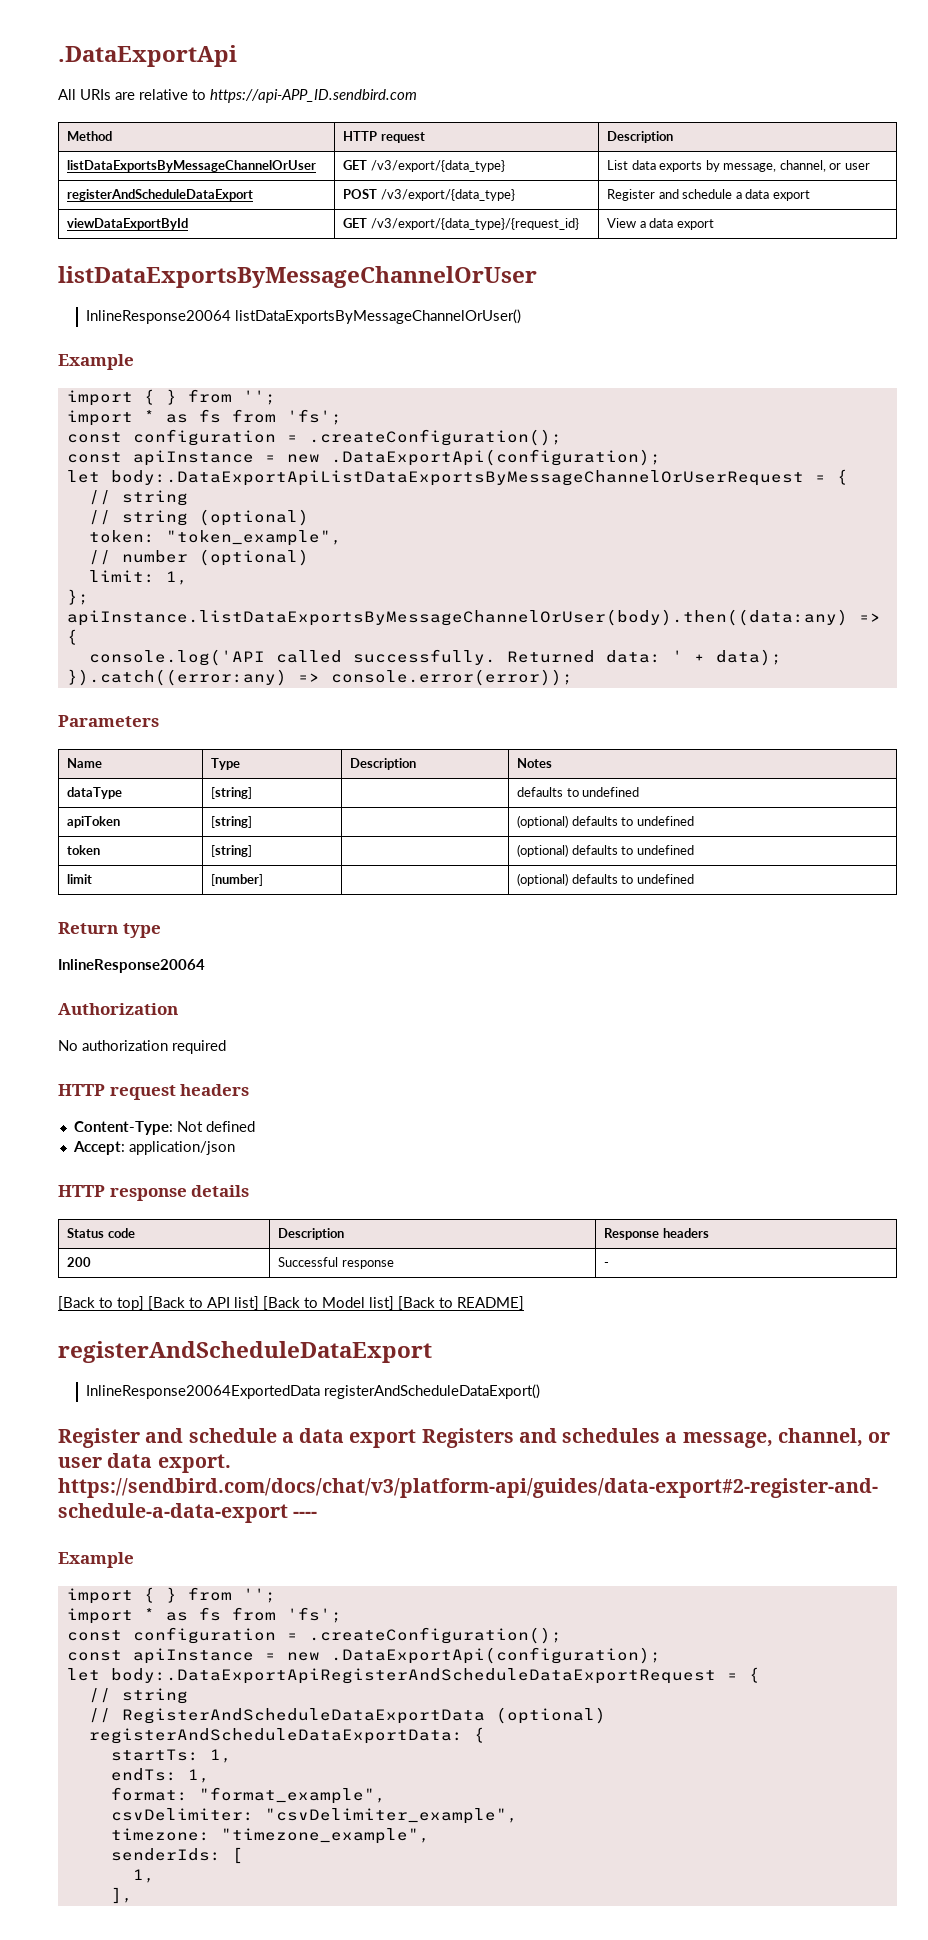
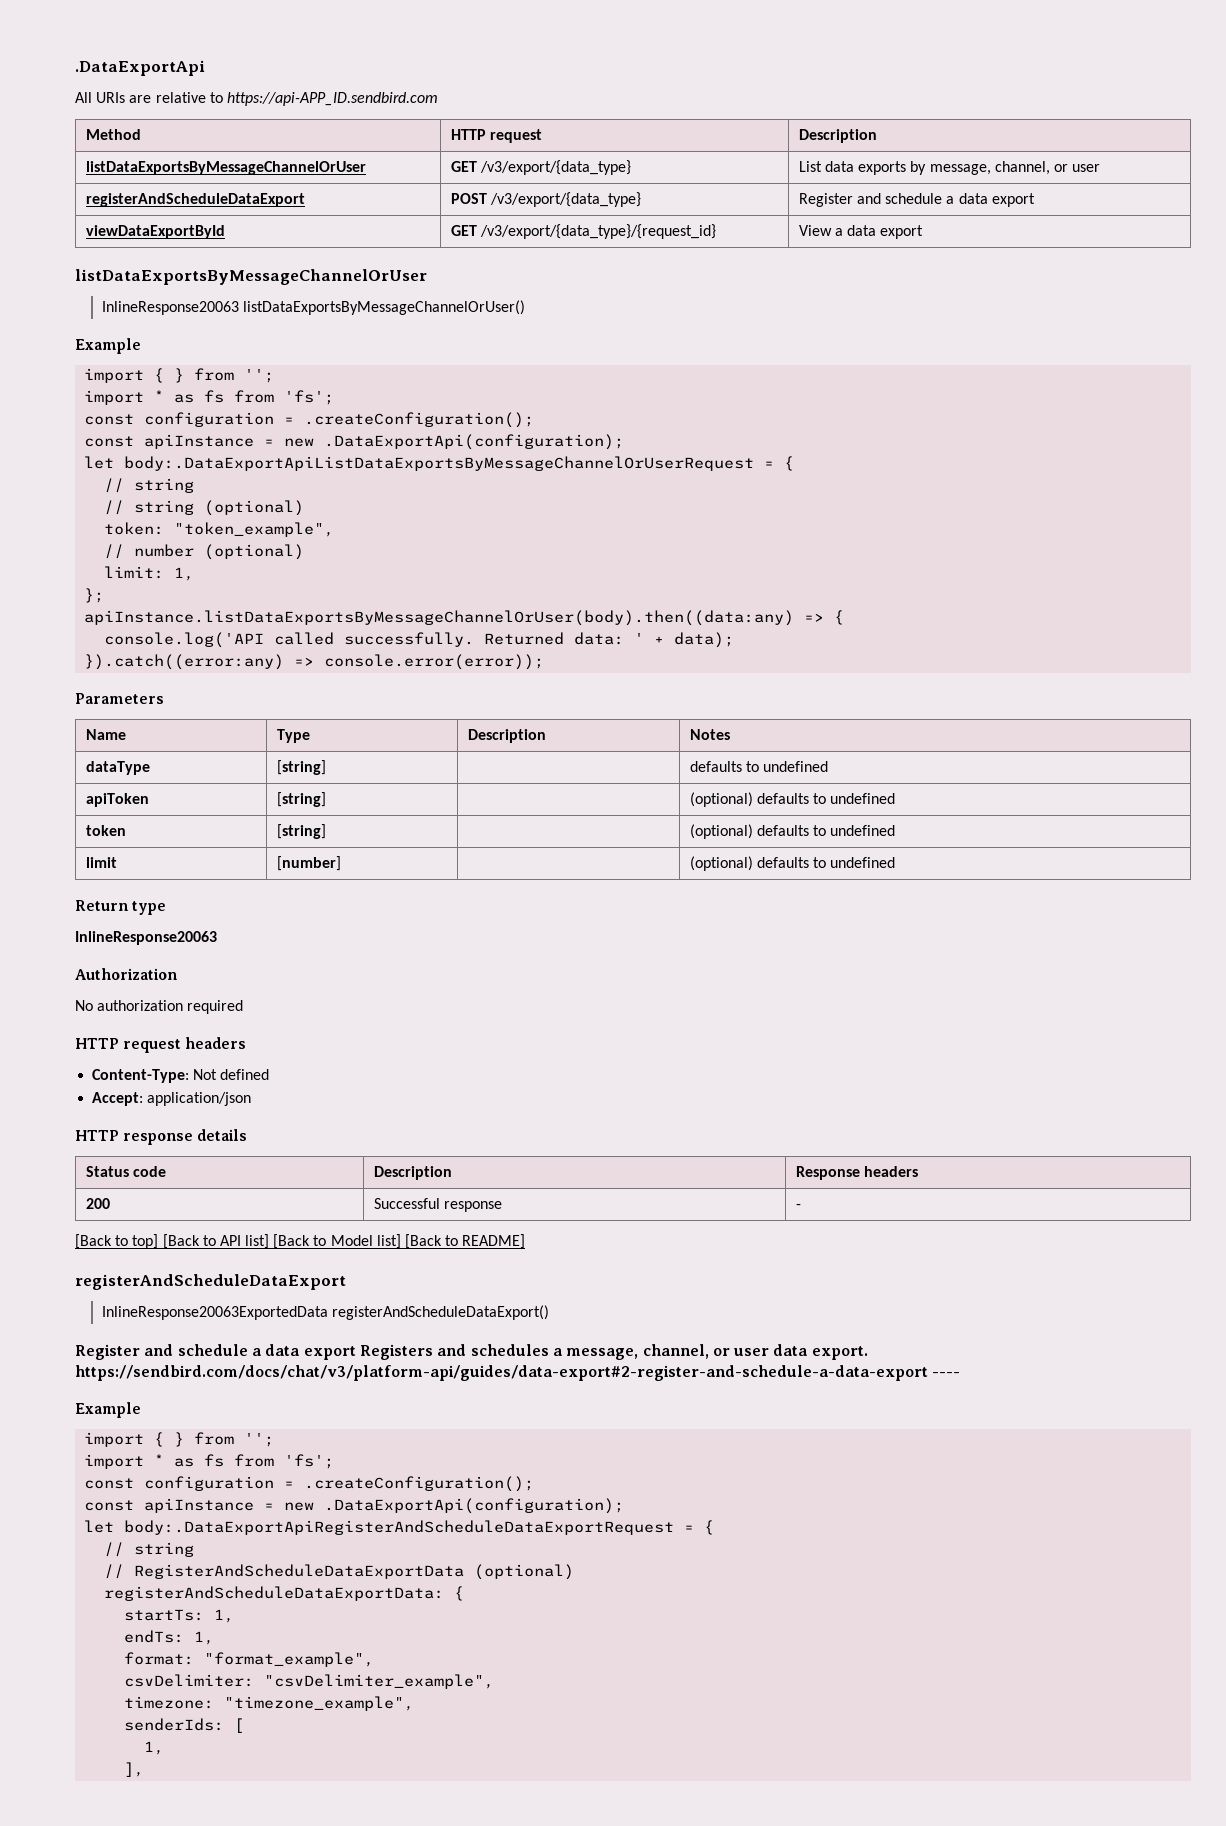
- InlineResponse20064 listDataExportsByMessageChannelOrUser()
+ InlineResponse20063 listDataExportsByMessageChannelOrUser()
  Return type
- InlineResponse20064
+ InlineResponse20063
- InlineResponse20064ExportedData registerAndScheduleDataExport()
+ InlineResponse20063ExportedData registerAndScheduleDataExport()

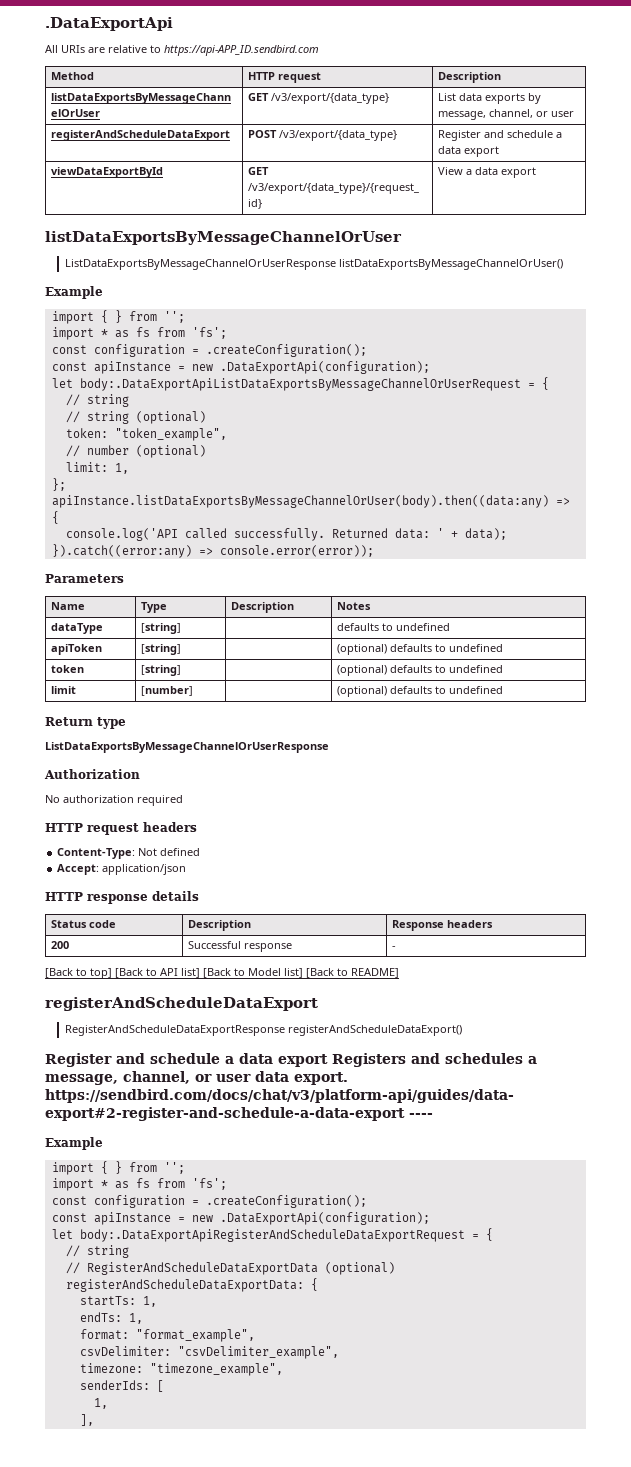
- InlineResponse20063 listDataExportsByMessageChannelOrUser()
+ ListDataExportsByMessageChannelOrUserResponse listDataExportsByMessageChannelOrUser()
  Return type
- InlineResponse20063
+ ListDataExportsByMessageChannelOrUserResponse
- InlineResponse20063ExportedData registerAndScheduleDataExport()
+ RegisterAndScheduleDataExportResponse registerAndScheduleDataExport()

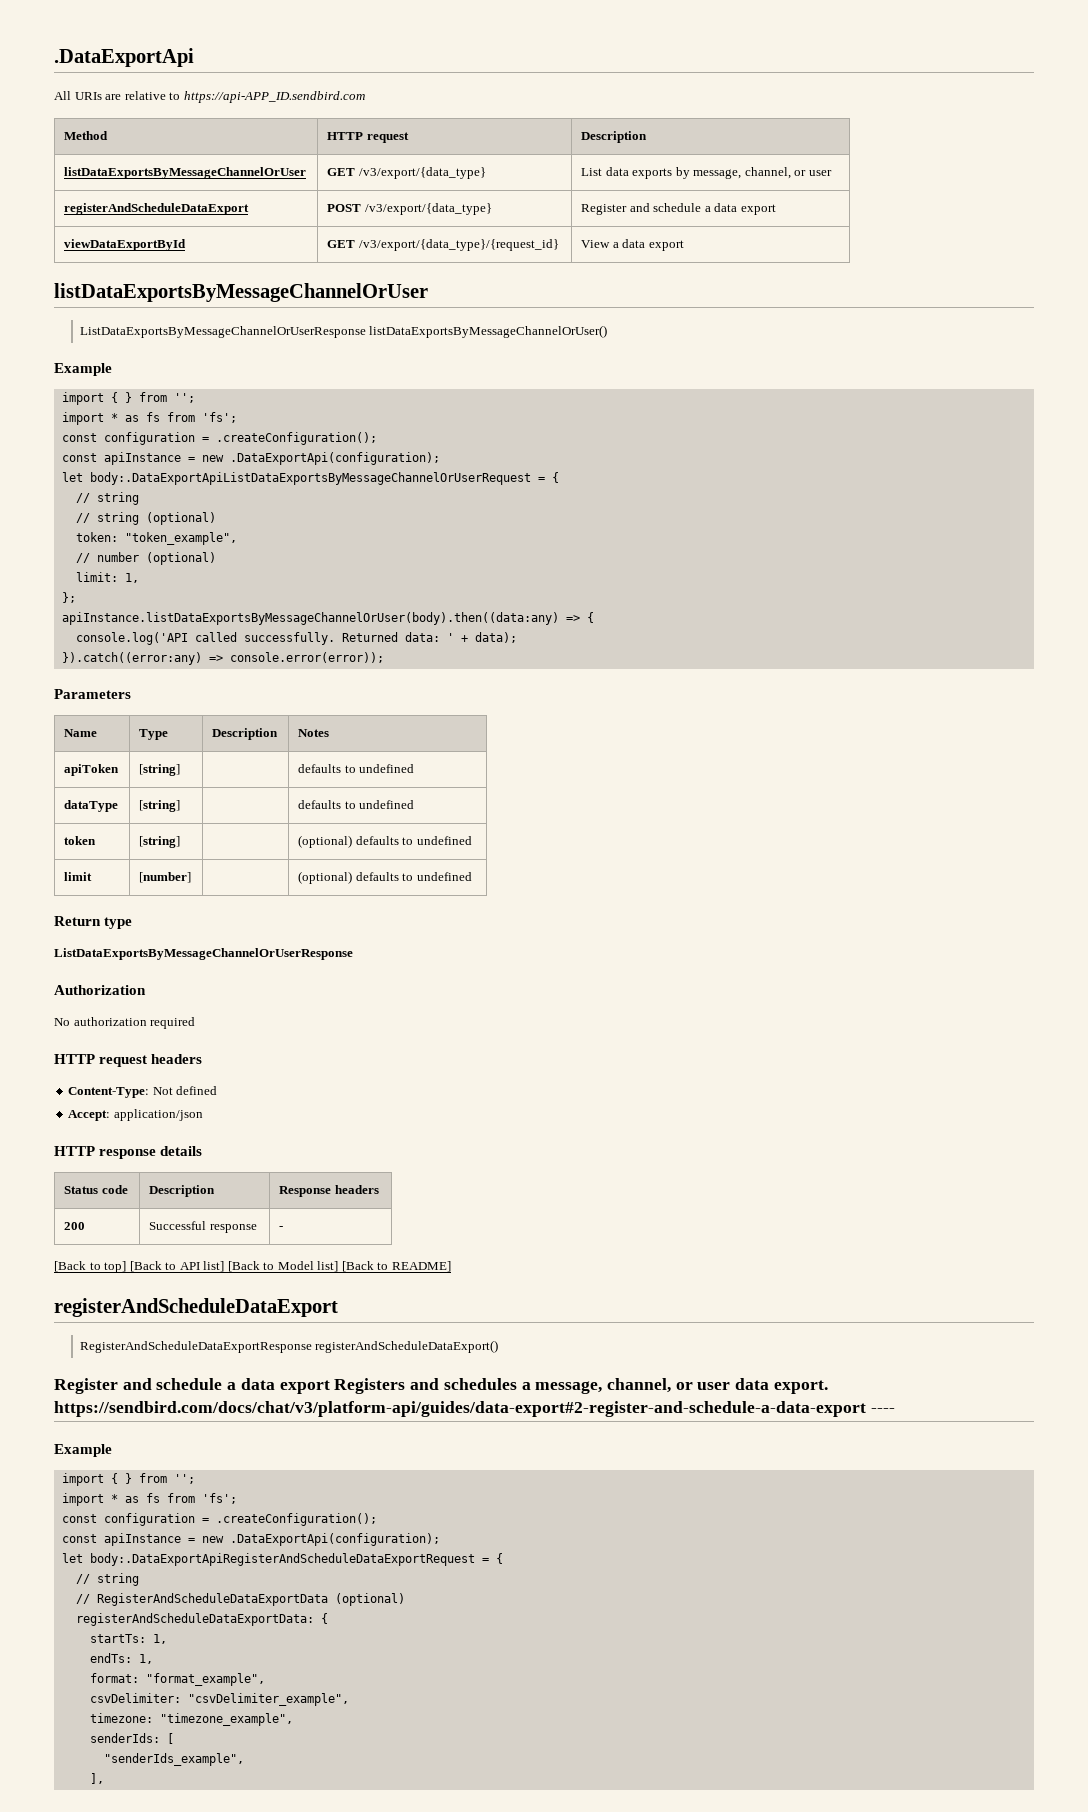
+ apiToken | [string] | | defaults to undefined
  dataType | [string] | | defaults to undefined
- apiToken | [string] | | (optional) defaults to undefined
  senderIds: [
- 1,
+ "senderIds_example",

